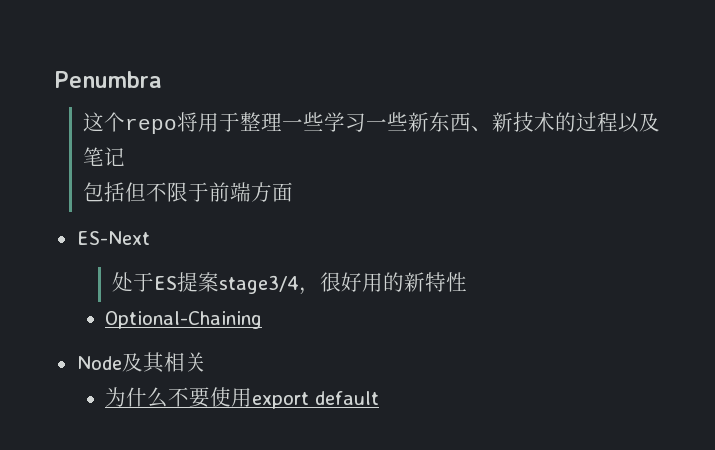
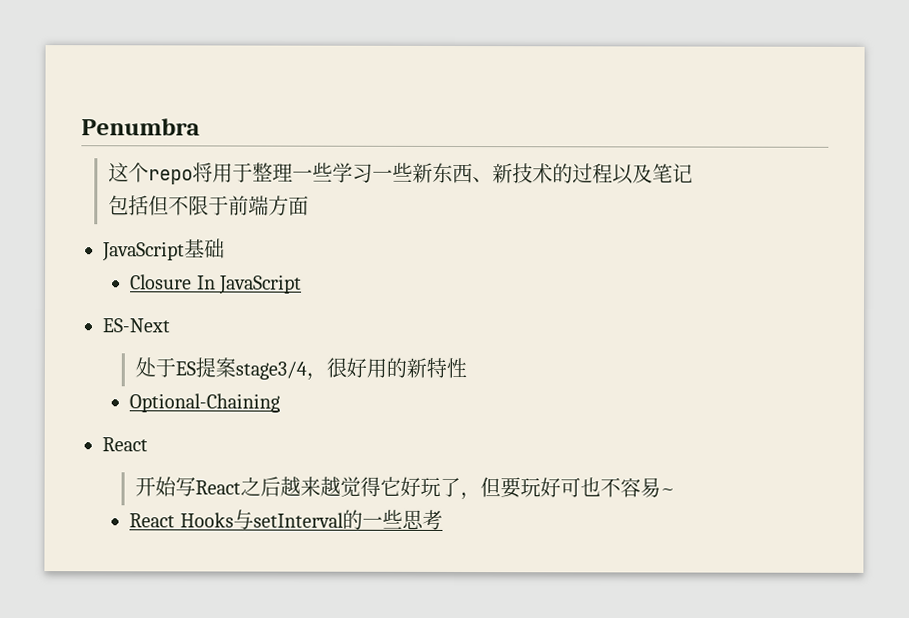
+ JavaScript基础
+ Closure In JavaScript
  Optional-Chaining
- Node及其相关
- 为什么不要使用export default
+ React
+ 开始写React之后越来越觉得它好玩了，但要玩好可也不容易~
+ React Hooks与setInterval的一些思考

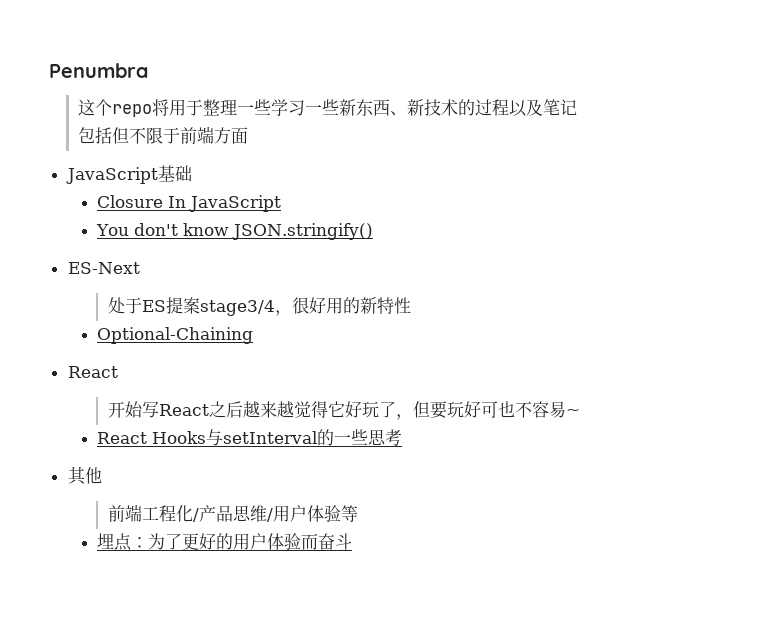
+ You don't know JSON.stringify()
+ 其他
+ 前端工程化/产品思维/用户体验等
+ 埋点：为了更好的用户体验而奋斗

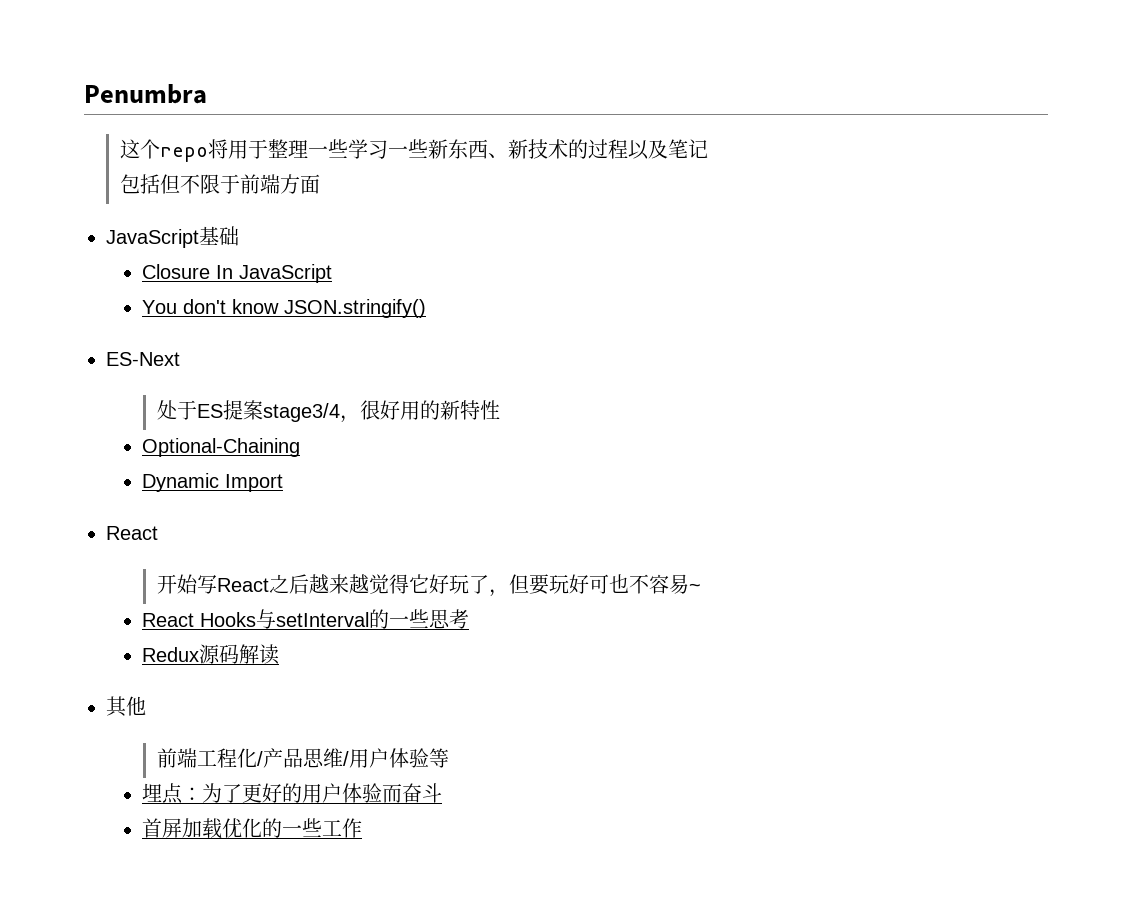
+ Dynamic Import
+ Redux源码解读
+ 首屏加载优化的一些工作

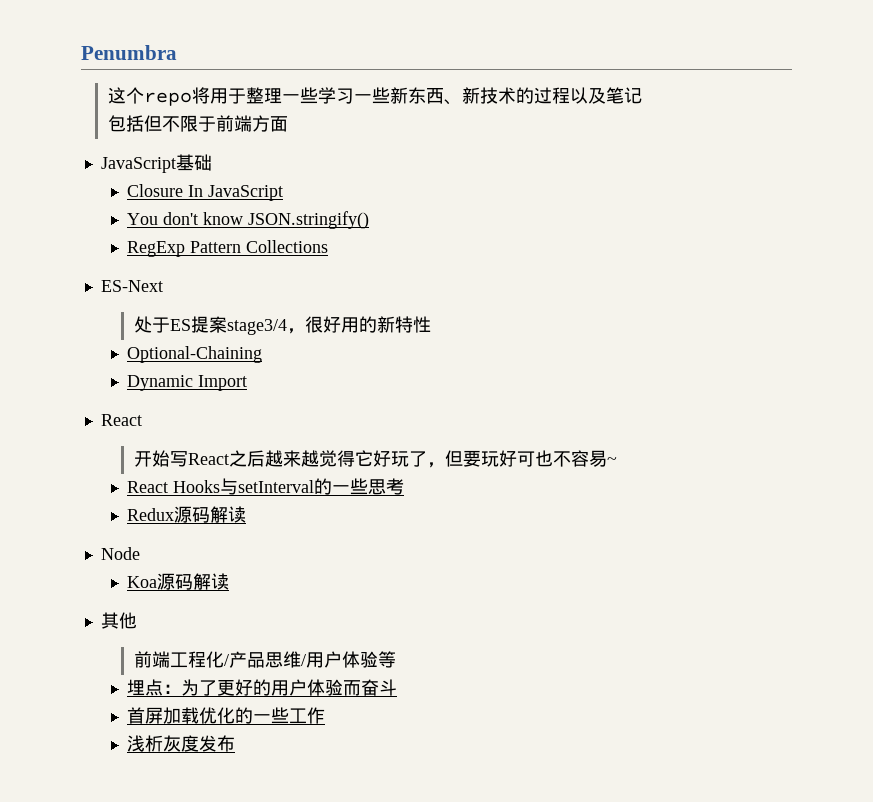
+ RegExp Pattern Collections
+ Node
+ Koa源码解读
+ 浅析灰度发布

